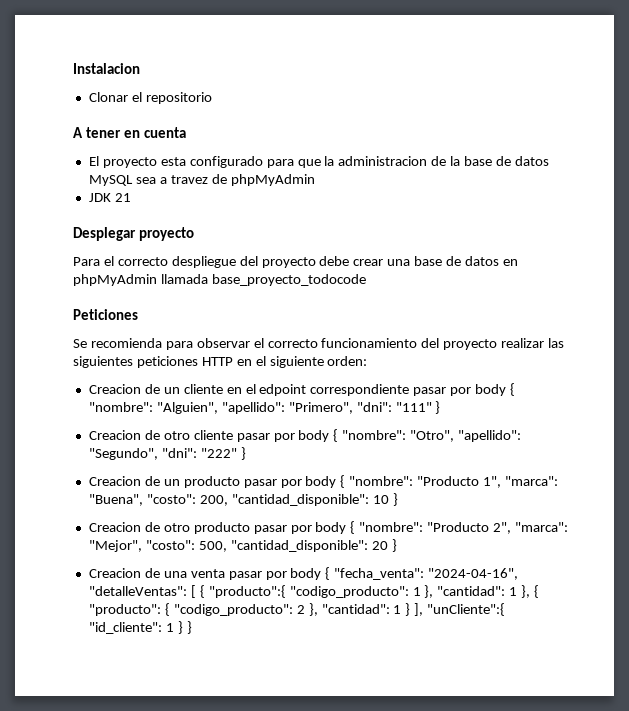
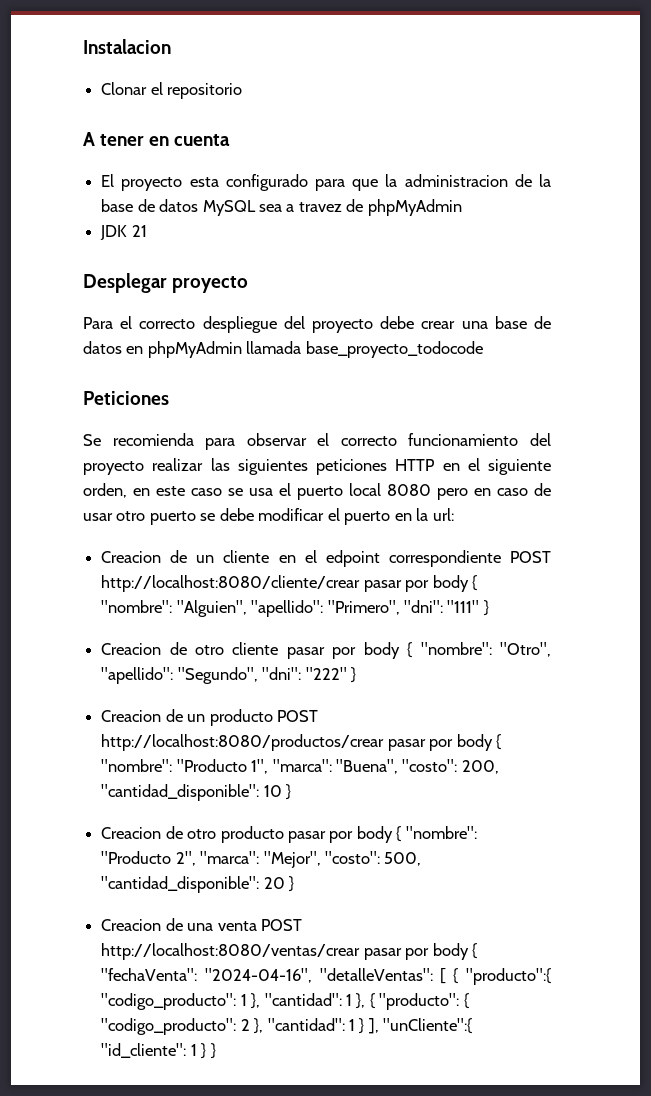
- Se recomienda para observar el correcto funcionamiento del proyecto realizar las siguientes peticiones HTTP en el siguiente orden:
+ Se recomienda para observar el correcto funcionamiento del proyecto realizar las siguientes peticiones HTTP en el siguiente orden, en este caso se usa el puerto local 8080 pero en caso de usar otro puerto se debe modificar el puerto en la url:
- Creacion de un cliente en el edpoint correspondiente pasar por body { "nombre": "Alguien", "apellido": "Primero", "dni": "111" }
+ Creacion de un cliente en el edpoint correspondiente POST http://localhost:8080/cliente/crear pasar por body { "nombre": "Alguien", "apellido": "Primero", "dni": "111" }
- Creacion de un producto pasar por body { "nombre": "Producto 1", "marca": "Buena", "costo": 200, "cantidad_disponible": 10 }
+ Creacion de un producto POST http://localhost:8080/productos/crear pasar por body { "nombre": "Producto 1", "marca": "Buena", "costo": 200, "cantidad_disponible": 10 }
- Creacion de una venta pasar por body { "fecha_venta": "2024-04-16", "detalleVentas": [ { "producto":{ "codigo_producto": 1 }, "cantidad": 1 }, { "producto": { "codigo_producto": 2 }, "cantidad": 1 } ], "unCliente":{ "id_cliente": 1 } }
+ Creacion de una venta POST http://localhost:8080/ventas/crear pasar por body { "fechaVenta": "2024-04-16", "detalleVentas": [ { "producto":{ "codigo_producto": 1 }, "cantidad": 1 }, { "producto": { "codigo_producto": 2 }, "cantidad": 1 } ], "unCliente":{ "id_cliente": 1 } }

